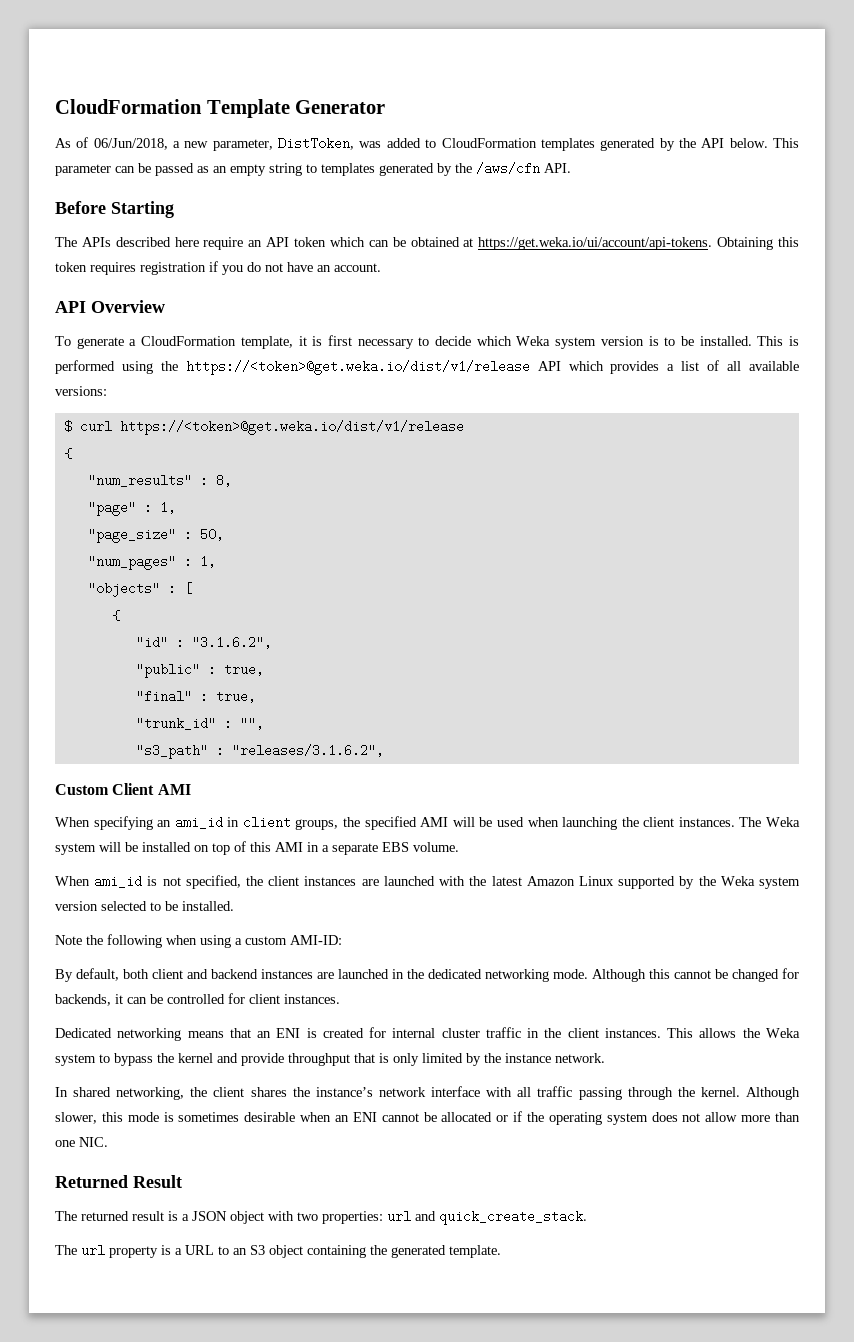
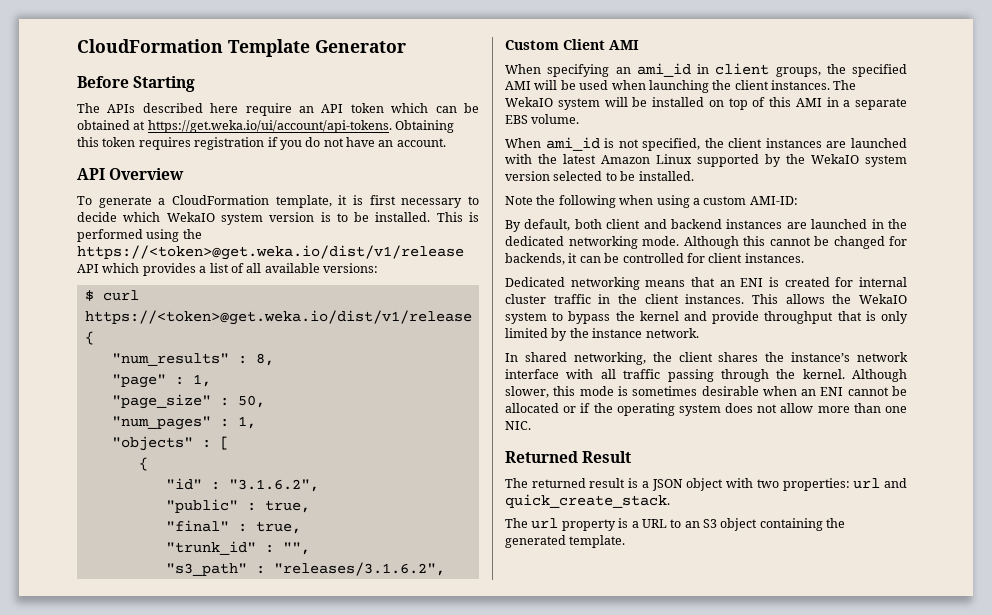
- As of 06/Jun/2018, a new parameter, DistToken, was added to CloudFormation templates generated by the API below. This parameter can be passed as an empty string to templates generated by the /aws/cfn API.
- To generate a CloudFormation template, it is first necessary to decide which Weka system version is to be installed.
+ To generate a CloudFormation template, it is first necessary to decide which WekaIO system version is to be installed.
- The Weka system will be installed on top of this AMI in a separate EBS volume.
+ The WekaIO system will be installed on top of this AMI in a separate EBS volume.
- When ami_id is not specified, the client instances are launched with the latest Amazon Linux supported by the Weka system version selected to be installed.
+ When ami_id is not specified, the client instances are launched with the latest Amazon Linux supported by the WekaIO system version selected to be installed.
- This allows the Weka system to bypass the kernel and provide throughput that is only limited by the instance network.
+ This allows the WekaIO system to bypass the kernel and provide throughput that is only limited by the instance network.

